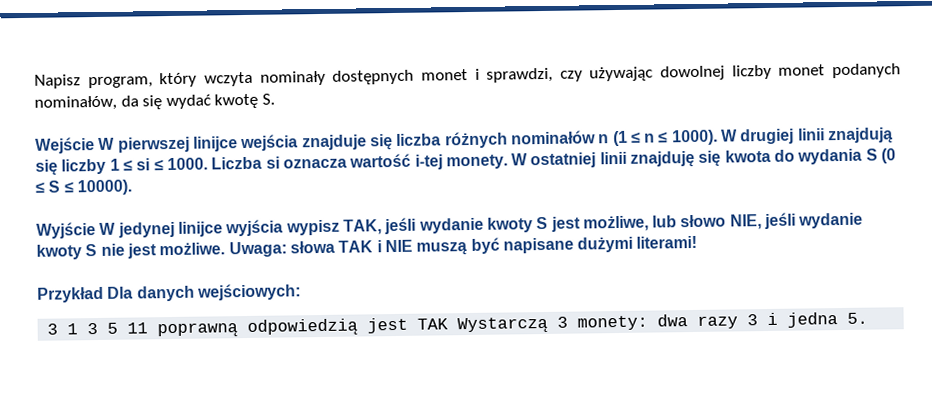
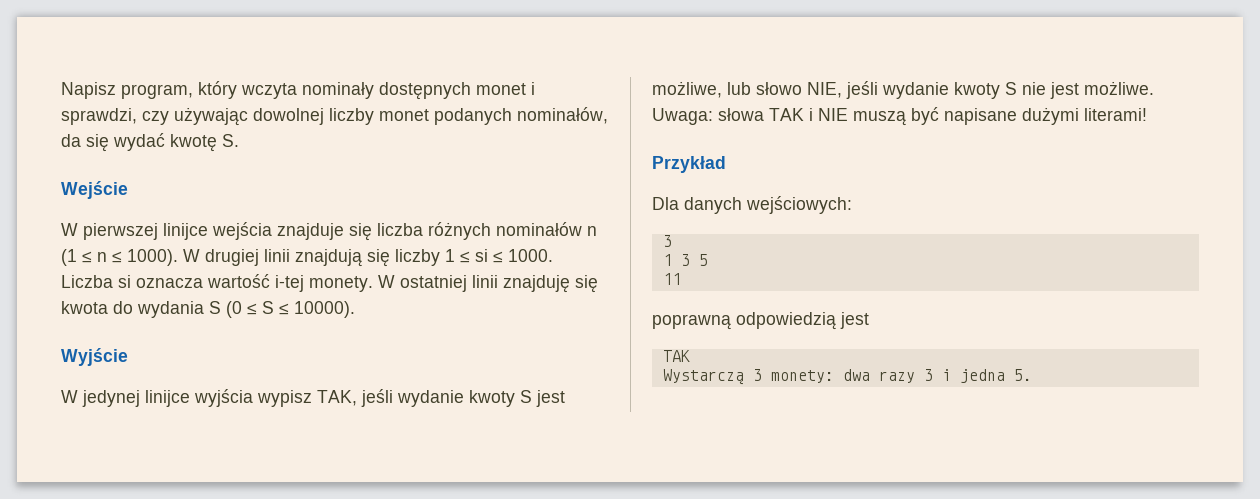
- Wejście W pierwszej linijce wejścia znajduje się liczba różnych nominałów n (1 ≤ n ≤ 1000).
+ Wejście
+ W pierwszej linijce wejścia znajduje się liczba różnych nominałów n (1 ≤ n ≤ 1000).
- Wyjście W jedynej linijce wyjścia wypisz TAK, jeśli wydanie kwoty S jest możliwe, lub słowo NIE, jeśli wydanie kwoty S nie jest możliwe.
+ Wyjście
+ W jedynej linijce wyjścia wypisz TAK, jeśli wydanie kwoty S jest możliwe, lub słowo NIE, jeśli wydanie kwoty S nie jest możliwe.
- Przykład Dla danych wejściowych:
- 3 1 3 5 11 poprawną odpowiedzią jest TAK Wystarczą 3 monety: dwa razy 3 i jedna 5.
+ Przykład
+ Dla danych wejściowych:
+ 3
+ 1 3 5
+ 11
+ poprawną odpowiedzią jest
+ TAK
+ Wystarczą 3 monety: dwa razy 3 i jedna 5.

